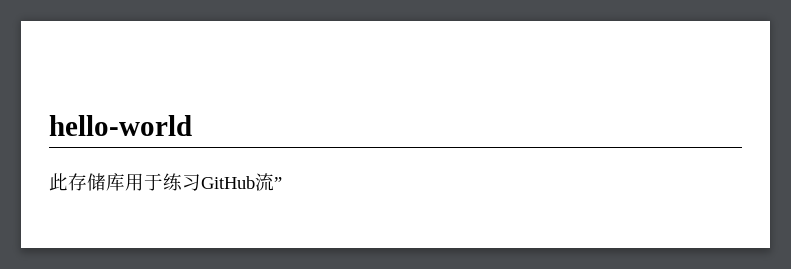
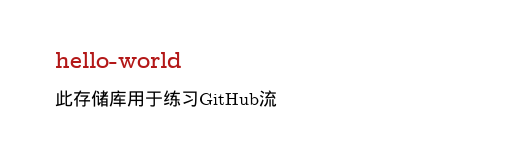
- 此存储库用于练习GitHub流”
+ 此存储库用于练习GitHub流

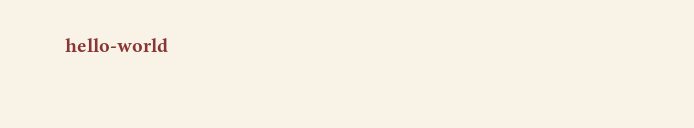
- 此存储库用于练习GitHub流

